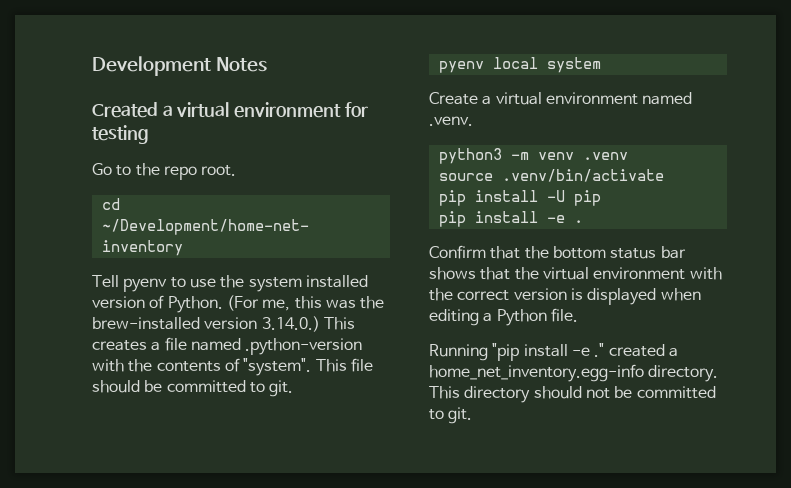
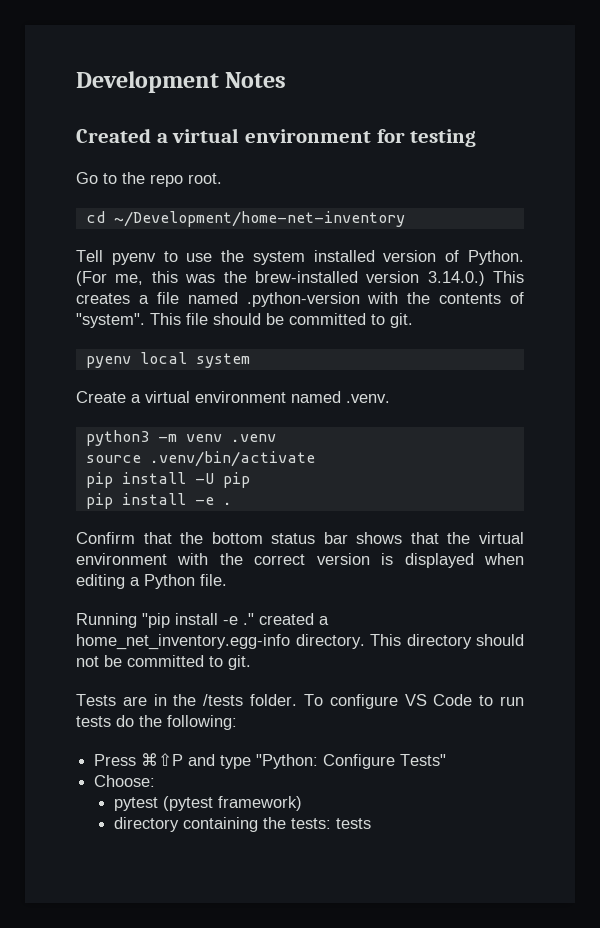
+ Tests are in the /tests folder. To configure VS Code to run tests do the following:
+ Press ⌘⇧P and type "Python: Configure Tests"
+ Choose:
+ pytest (pytest framework)
+ directory containing the tests: tests

